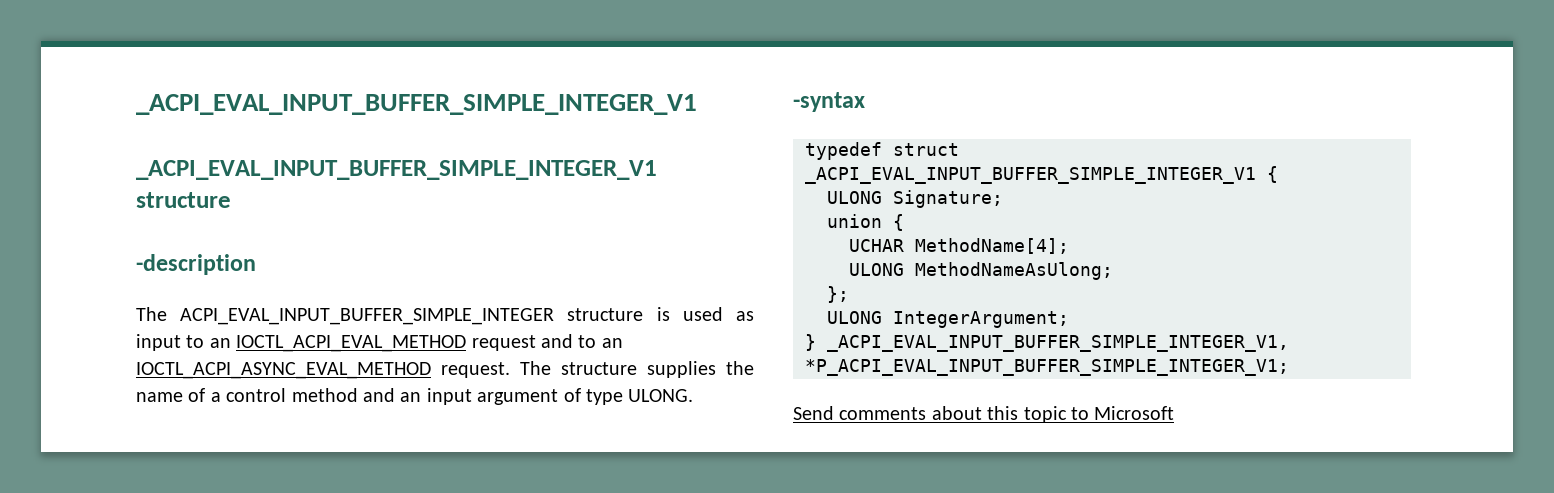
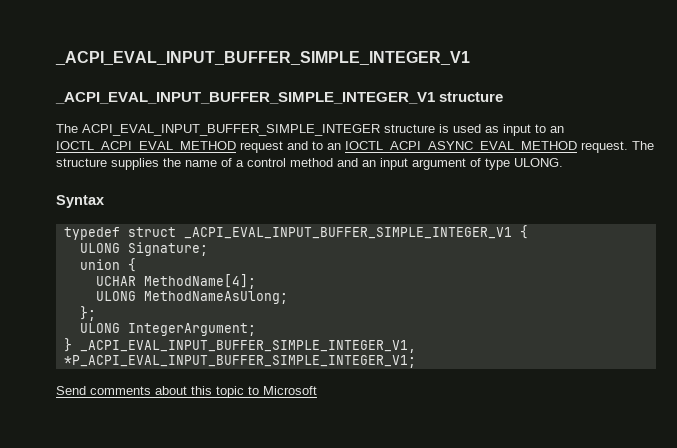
- -description
- -syntax
+ Syntax

